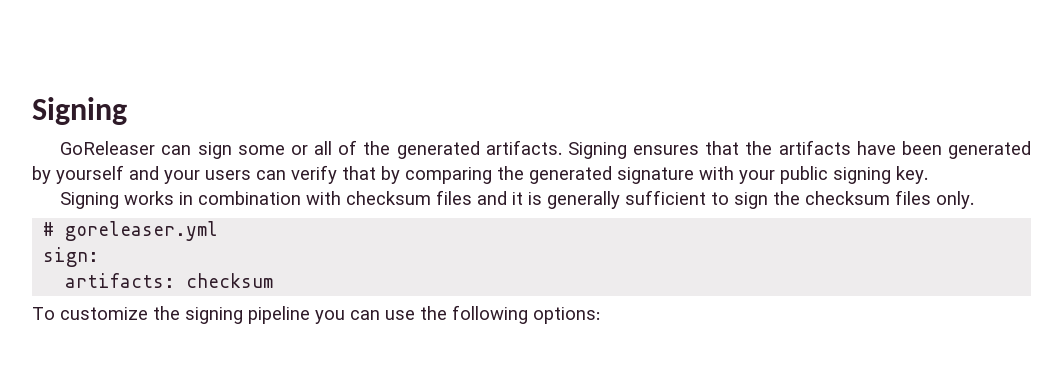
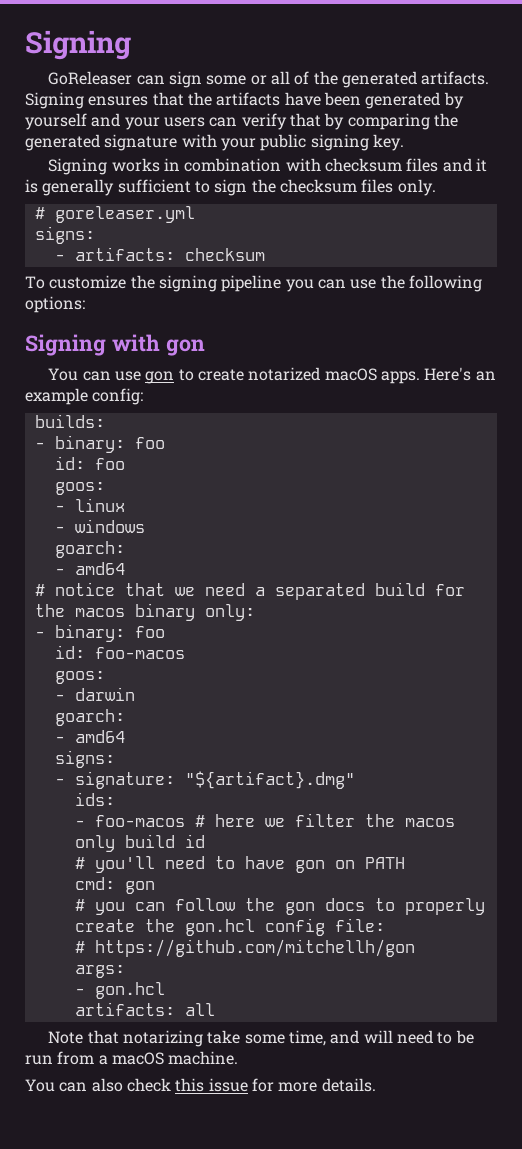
  # goreleaser.yml
- sign:
- artifacts: checksum
+ signs:
+ - artifacts: checksum
+ Signing with gon
+ You can use gon to create notarized macOS apps. Here's an example config:
+ builds:
+ - binary: foo
+ id: foo
+ goos:
+ - linux
+ - windows
+ goarch:
+ - amd64
+ # notice that we need a separated build for the macos binary only:
+ - binary: foo
+ id: foo-macos
+ goos:
+ - darwin
+ goarch:
+ - amd64
+ signs:
+ - signature: "${artifact}.dmg"
+ ids:
+ - foo-macos # here we filter the macos only build id
+ # you'll need to have gon on PATH
+ cmd: gon
+ # you can follow the gon docs to properly create the gon.hcl config file:
+ # https://github.com/mitchellh/gon
+ args:
+ - gon.hcl
+ artifacts: all
+ Note that notarizing take some time, and will need to be run from a macOS machine.
+ You can also check this issue for more details.

